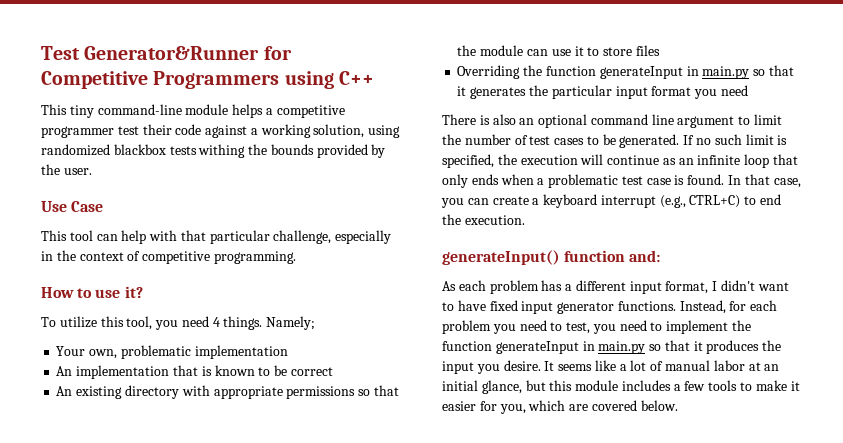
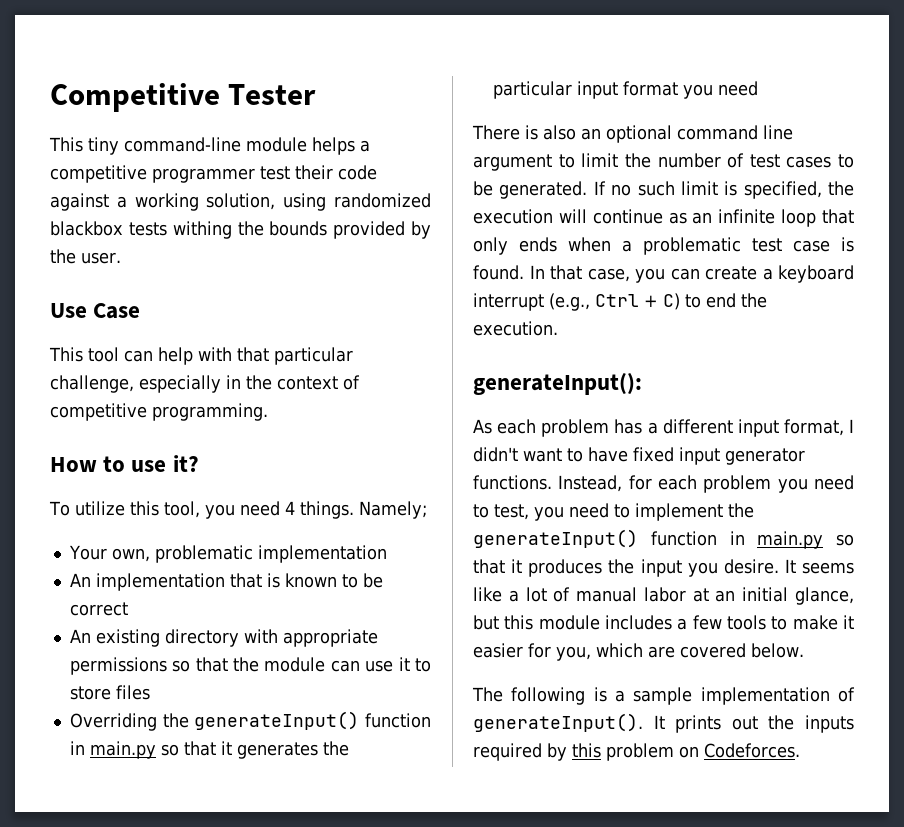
- Test Generator&Runner for Competitive Programmers using C++
+ Competitive Tester
- Overriding the function generateInput in main.py so that it generates the particular input format you need
+ Overriding the generateInput() function in main.py so that it generates the particular input format you need
- In that case, you can create a keyboard interrupt (e.g., CTRL+C) to end the execution.
+ In that case, you can create a keyboard interrupt (e.g., Ctrl + C) to end the execution.
- generateInput() function and:
+ generateInput():
- Instead, for each problem you need to test, you need to implement the function generateInput in main.py so that it produces the input you desire.
+ Instead, for each problem you need to test, you need to implement the generateInput() function in main.py so that it produces the input you desire.
+ The following is a sample implementation of generateInput(). It prints out the inputs required by this problem on Codeforces.

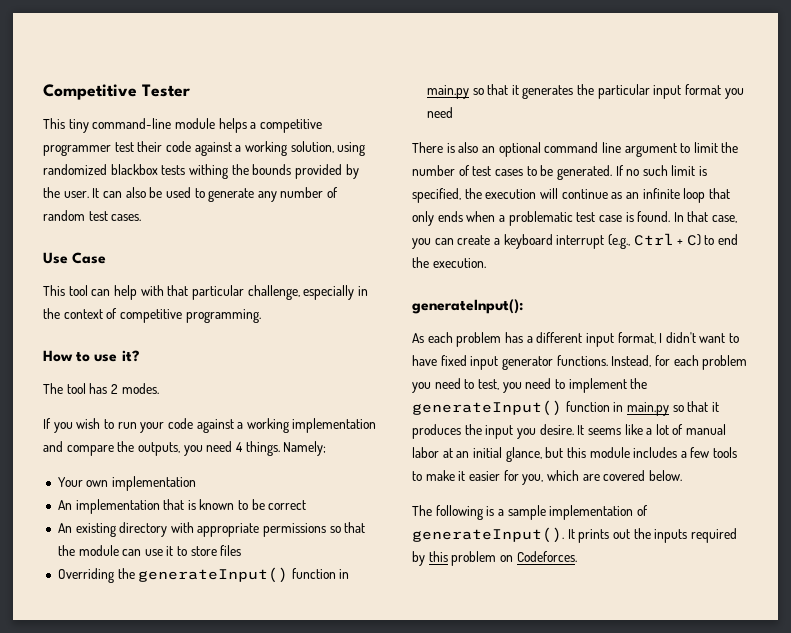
+ It can also be used to generate any number of random test cases.
- To utilize this tool, you need 4 things.
+ The tool has 2 modes.
+ If you wish to run your code against a working implementation and compare the outputs, you need 4 things.
- Your own, problematic implementation
+ Your own implementation

